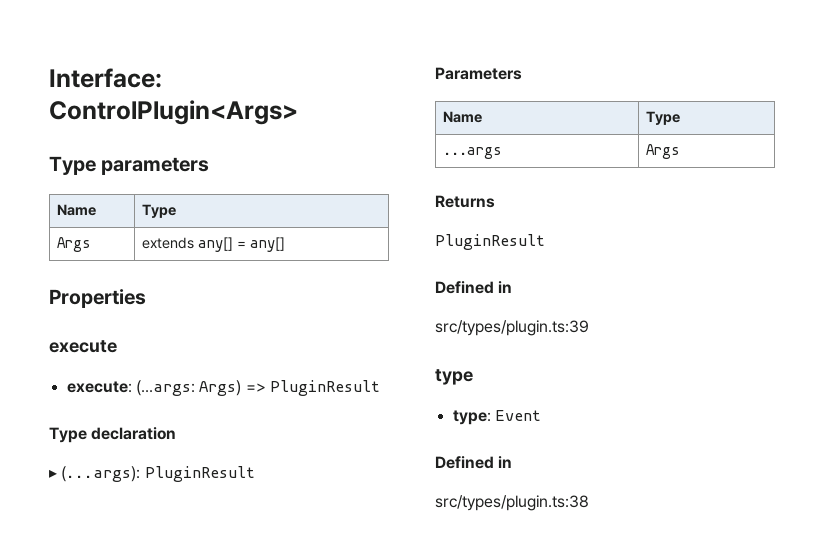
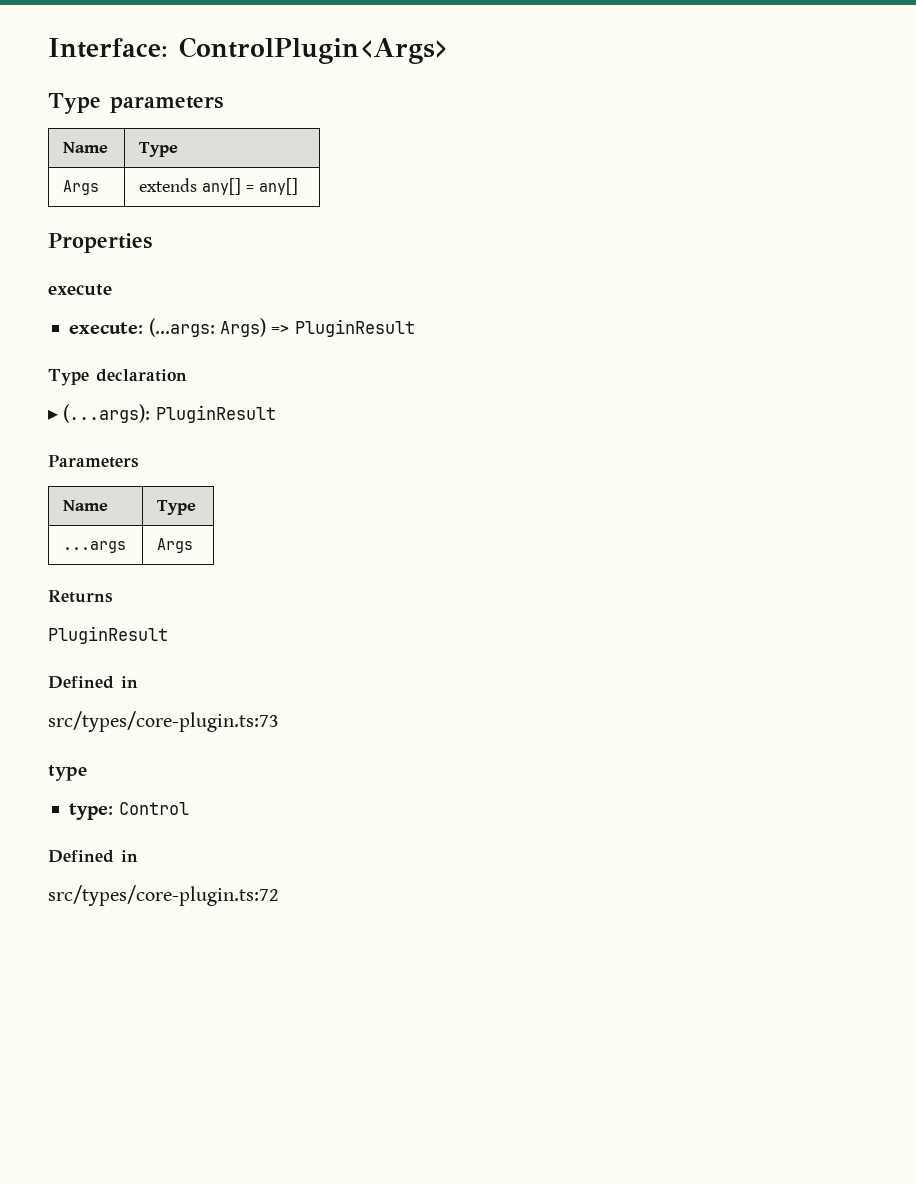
- src/types/plugin.ts:39
+ src/types/core-plugin.ts:73
- type: Event
+ type: Control
  Defined in
- src/types/plugin.ts:38
+ src/types/core-plugin.ts:72

